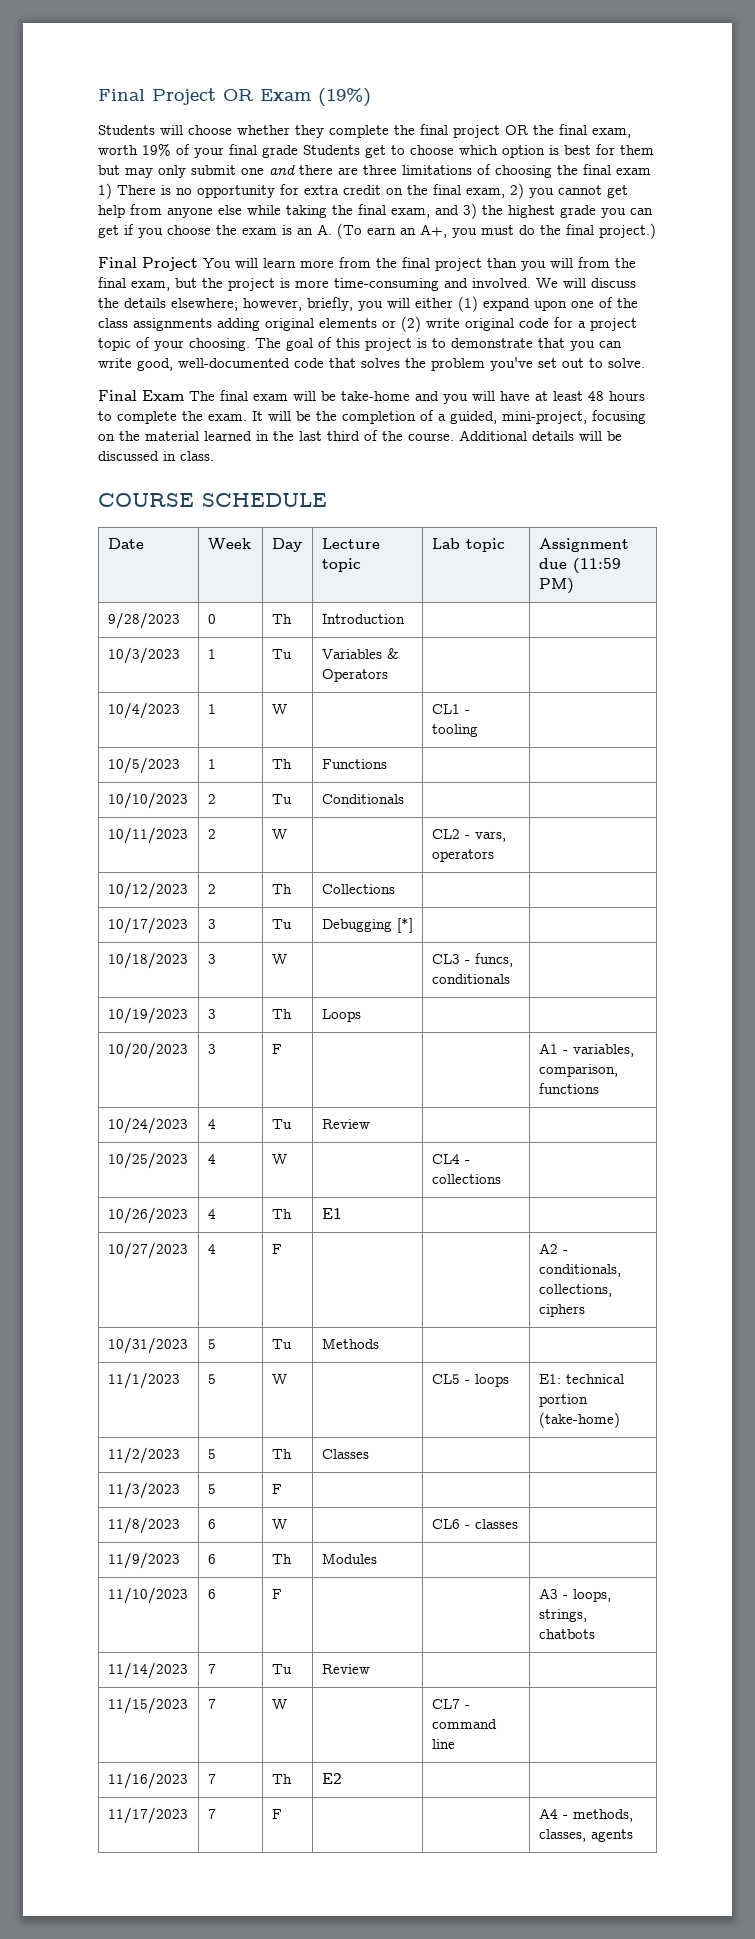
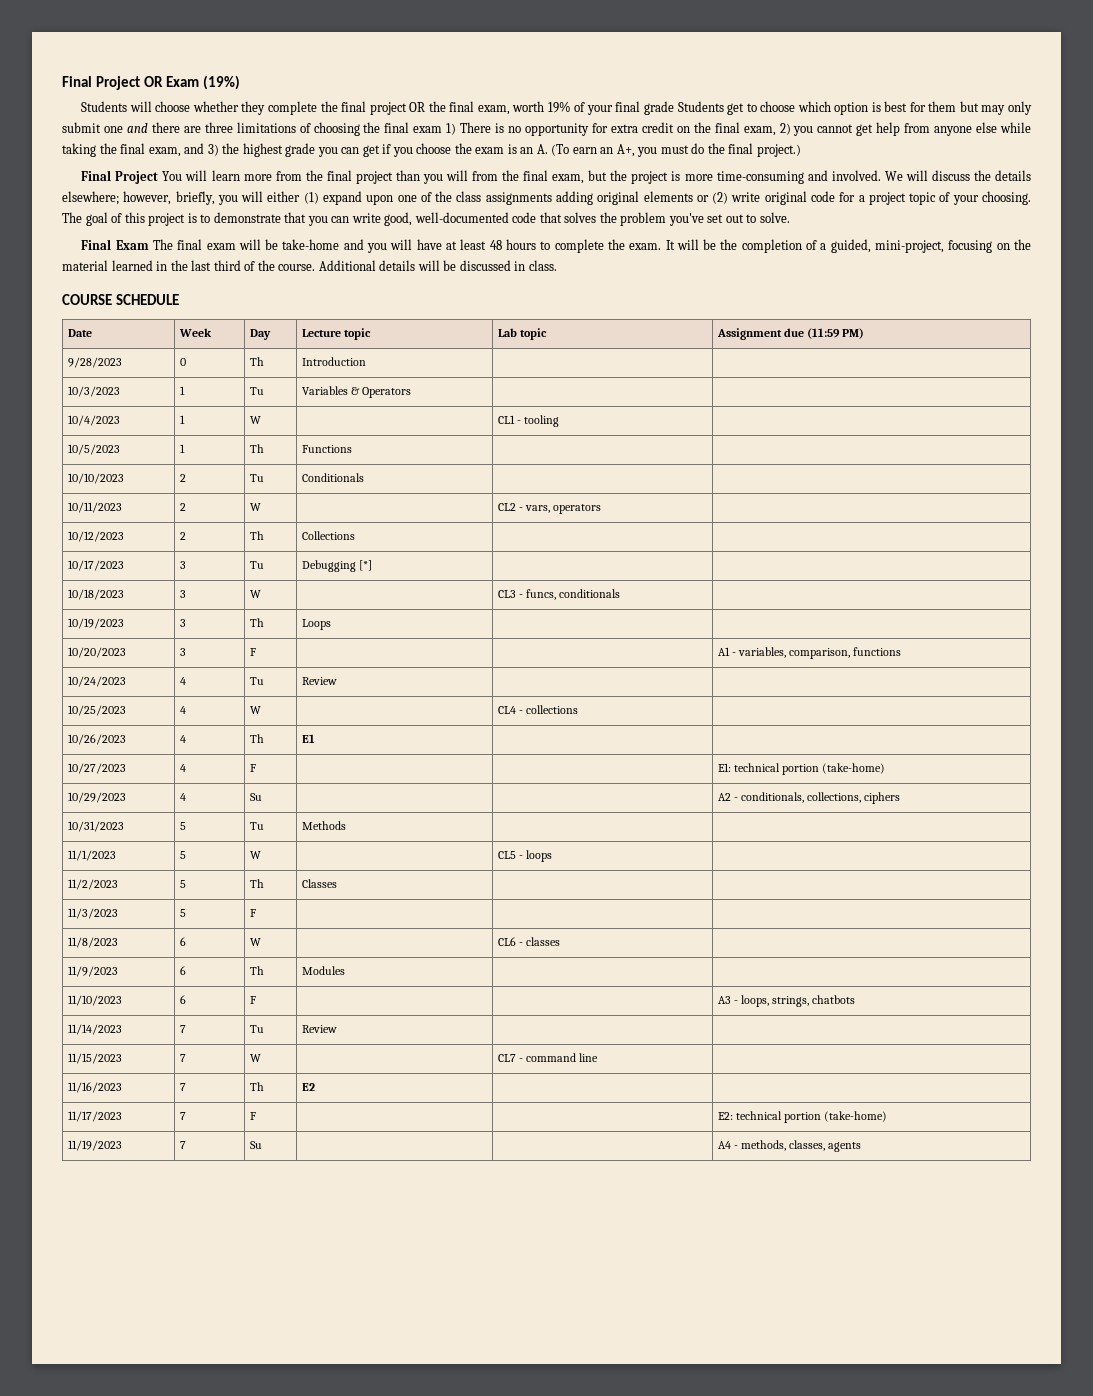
- 10/27/2023 | 4 | F | | | A2 - conditionals, collections, ciphers
+ 10/27/2023 | 4 | F | | | E1: technical portion (take-home)
+ 10/29/2023 | 4 | Su | | | A2 - conditionals, collections, ciphers
- 11/1/2023 | 5 | W | | CL5 - loops | E1: technical portion (take-home)
+ 11/1/2023 | 5 | W | | CL5 - loops |
- 11/17/2023 | 7 | F | | | A4 - methods, classes, agents
+ 11/17/2023 | 7 | F | | | E2: technical portion (take-home)
+ 11/19/2023 | 7 | Su | | | A4 - methods, classes, agents

